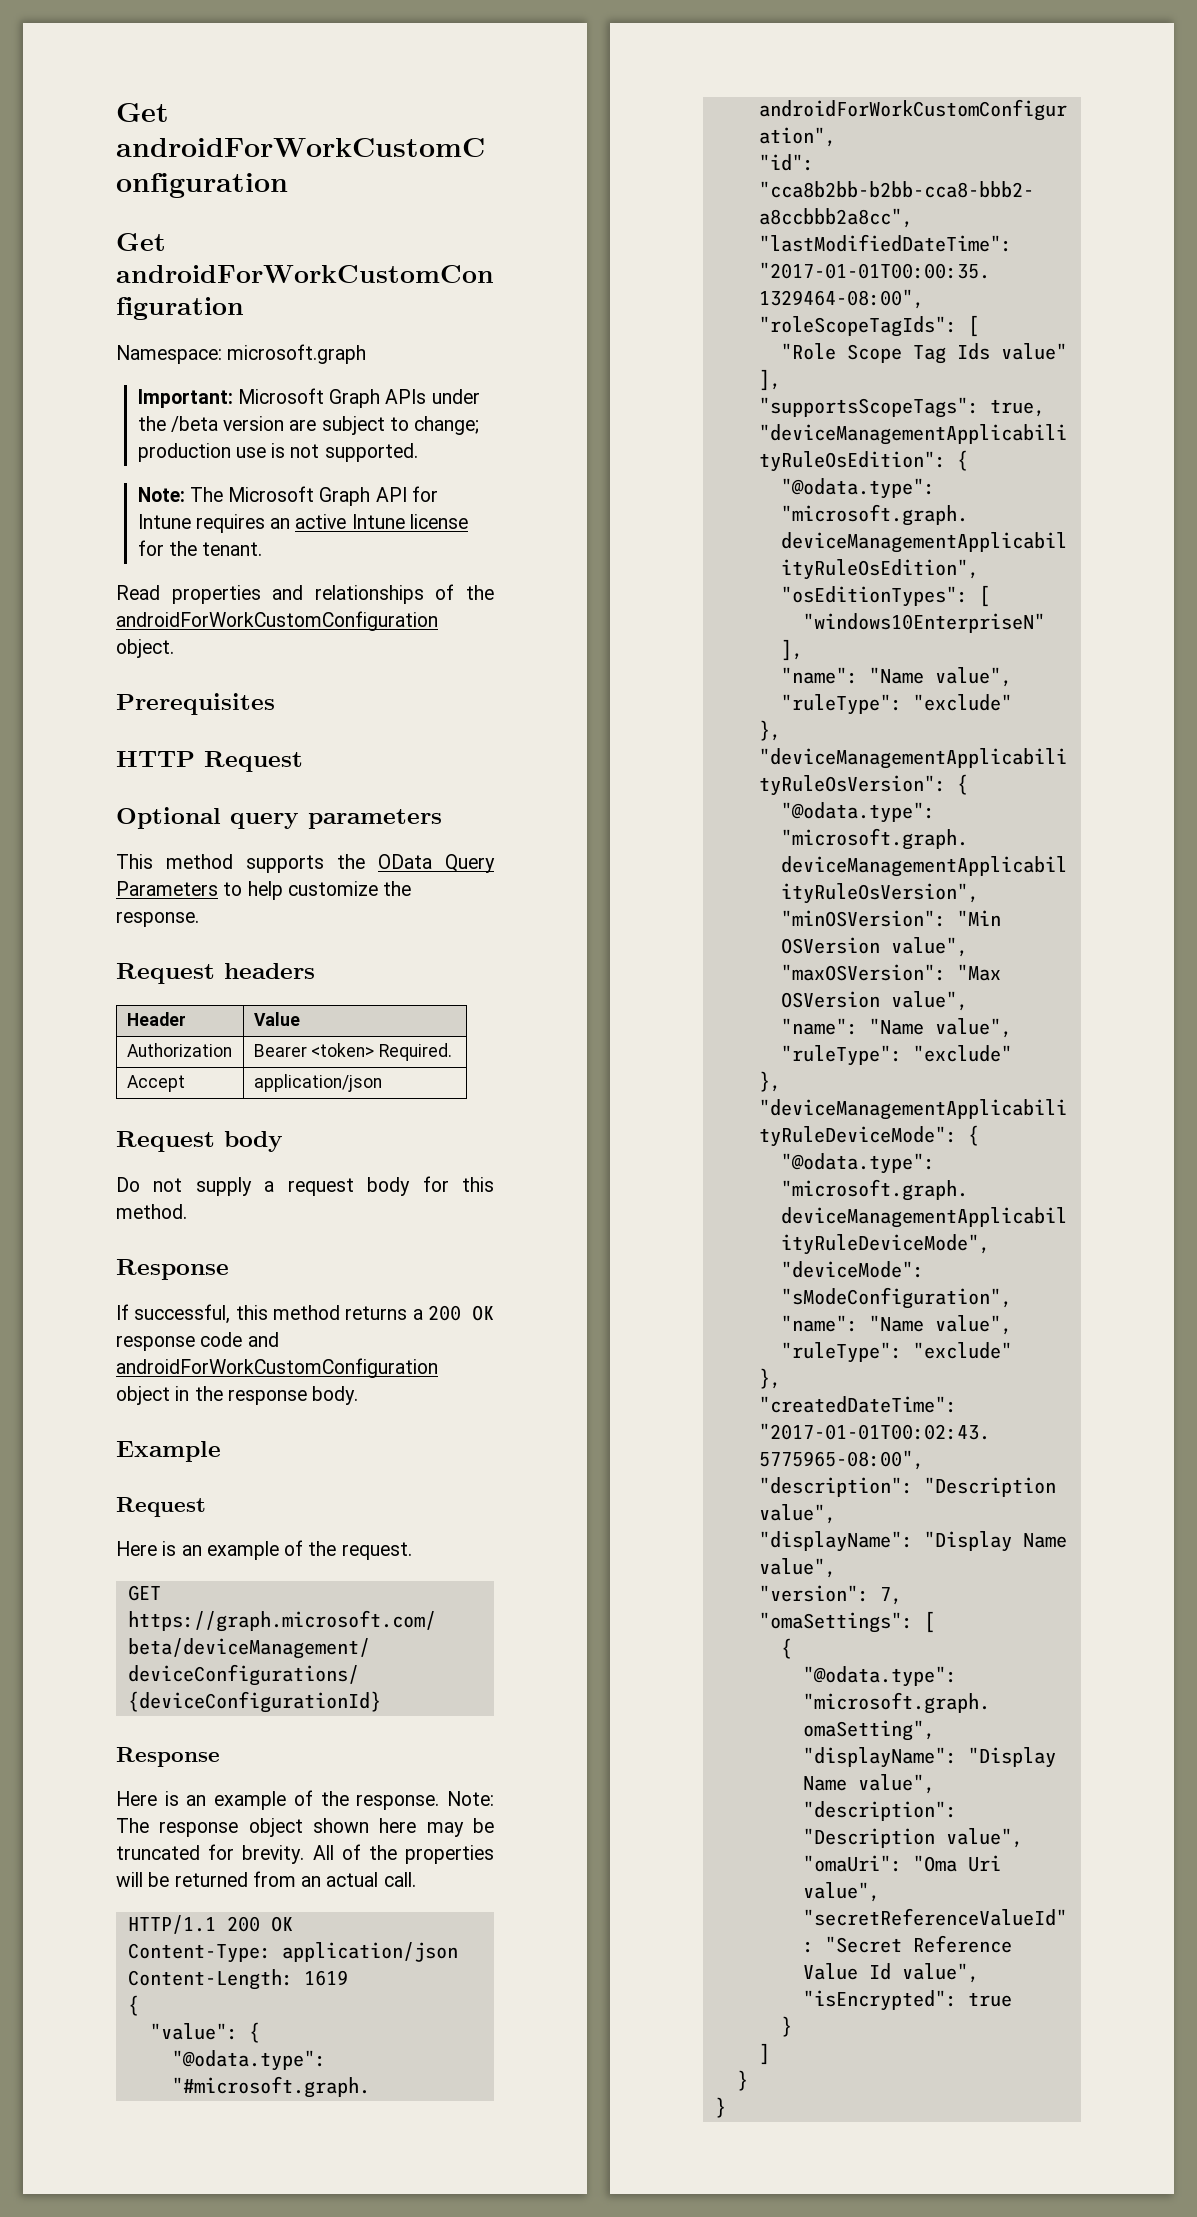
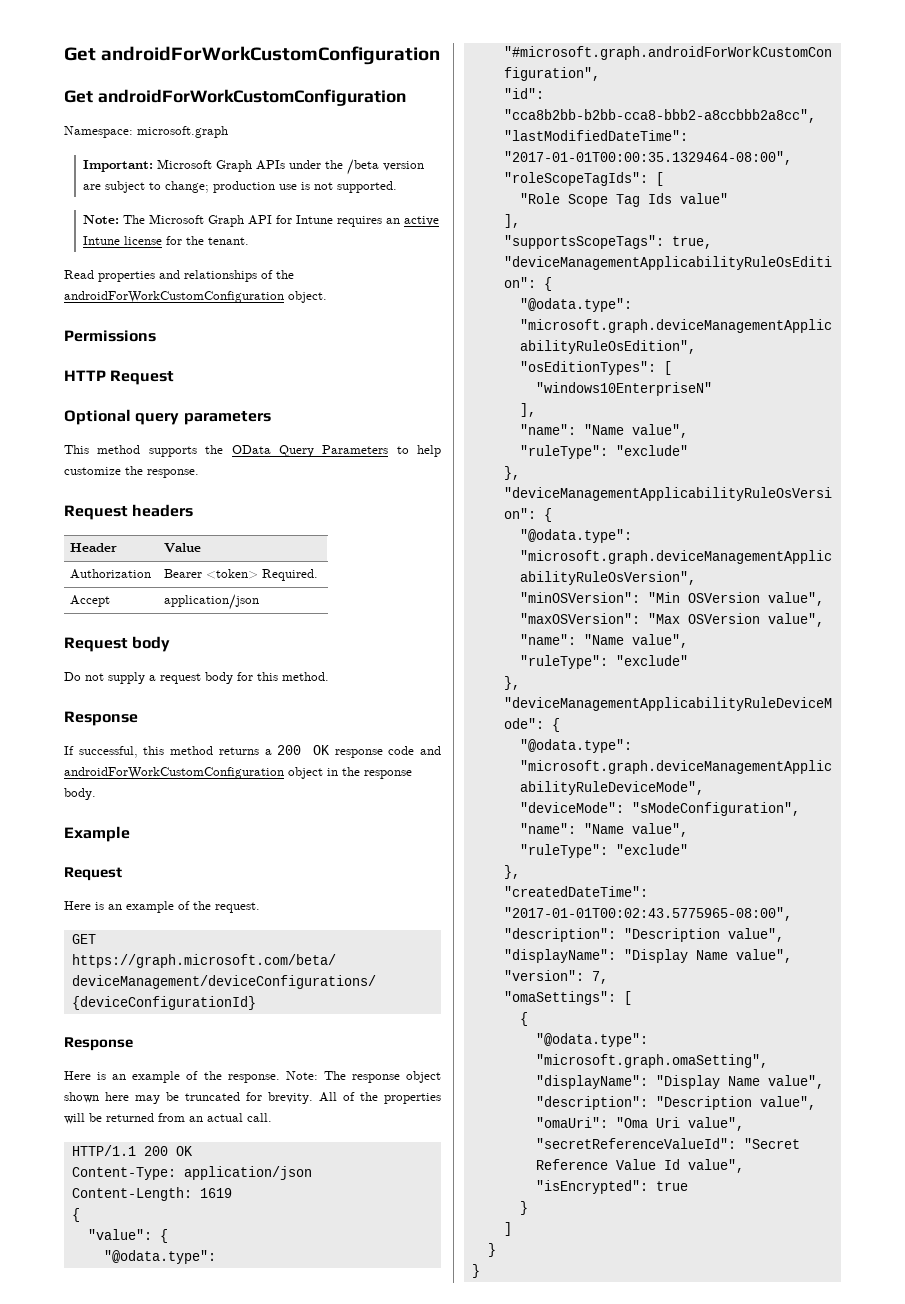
- Prerequisites
+ Permissions

